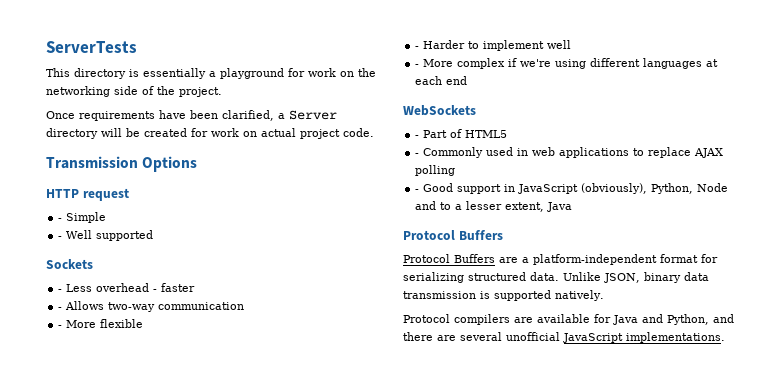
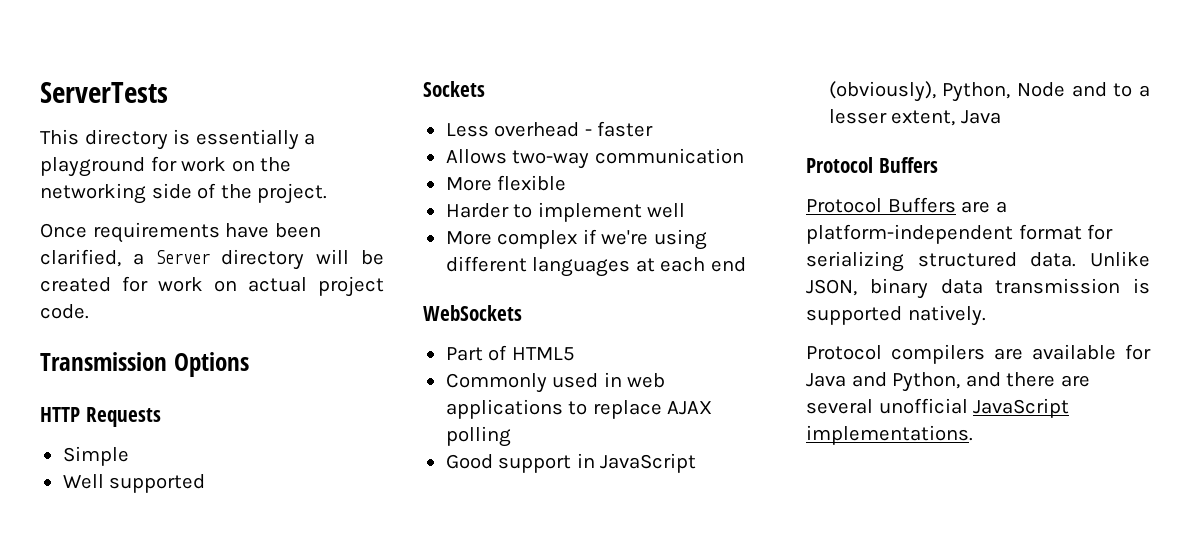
- HTTP request
- - Simple
+ HTTP Requests
+ Simple
- - Well supported
+ Well supported
- - Less overhead - faster
+ Less overhead - faster
- - Allows two-way communication
+ Allows two-way communication
- - More flexible
+ More flexible
- - Harder to implement well
+ Harder to implement well
- - More complex if we're using different languages at each end
+ More complex if we're using different languages at each end
- - Part of HTML5
+ Part of HTML5
- - Commonly used in web applications to replace AJAX polling
+ Commonly used in web applications to replace AJAX polling
- - Good support in JavaScript (obviously), Python, Node and to a lesser extent, Java
+ Good support in JavaScript (obviously), Python, Node and to a lesser extent, Java

